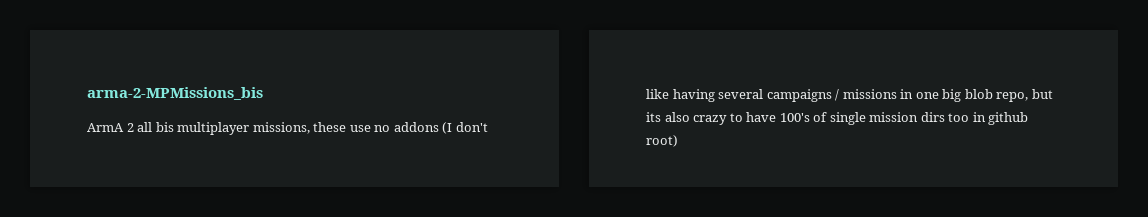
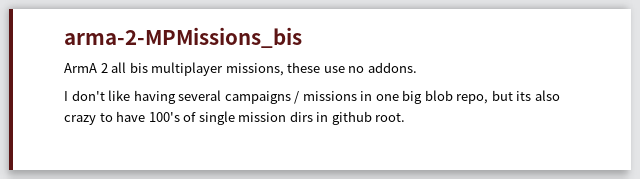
- ArmA 2 all bis multiplayer missions, these use no addons (I don't like having several campaigns / missions in one big blob repo, but its also crazy to have 100's of single mission dirs too in github root)
+ ArmA 2 all bis multiplayer missions, these use no addons.
+ I don't like having several campaigns / missions in one big blob repo, but its also crazy to have 100's of single mission dirs in github root.

